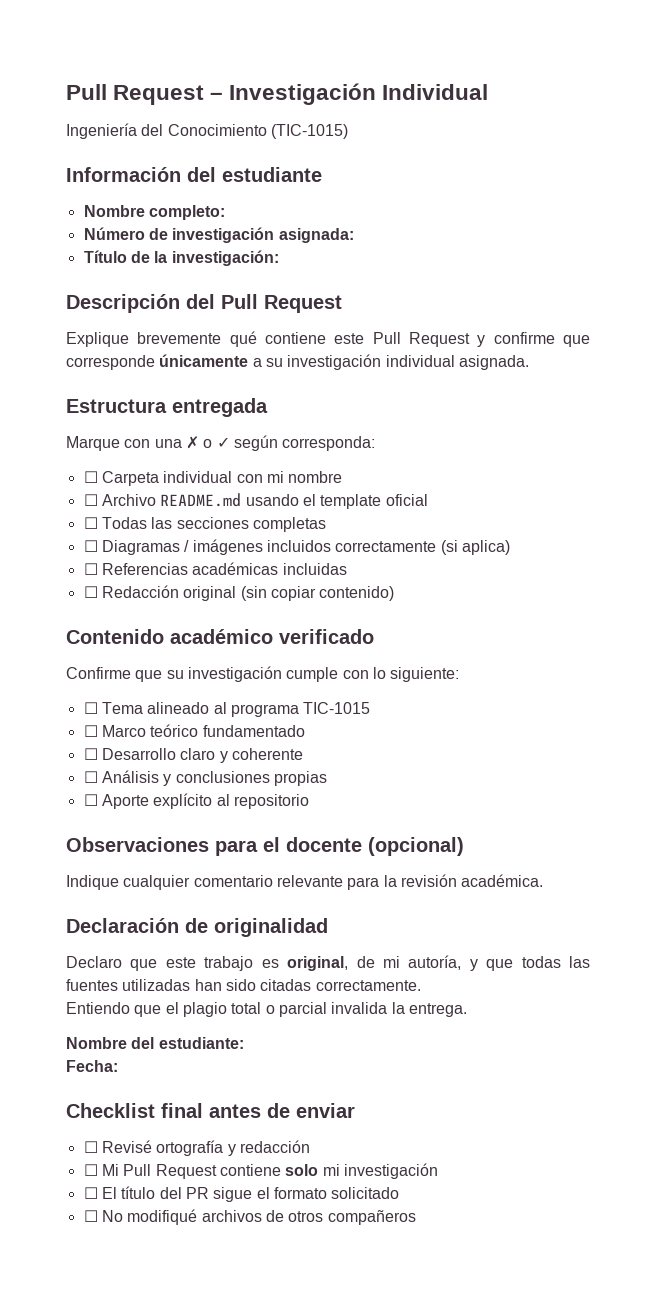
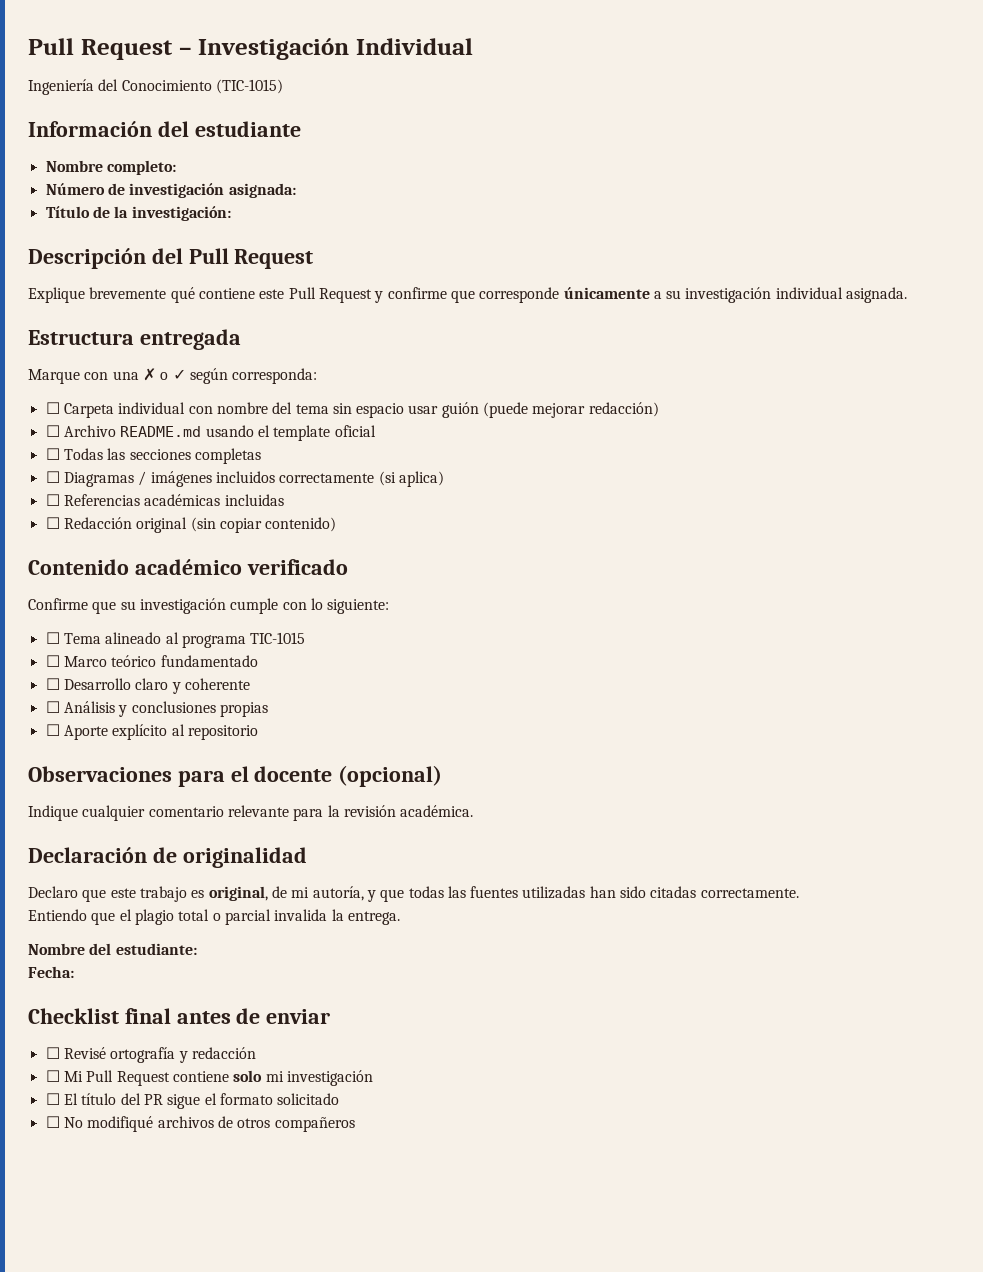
- ☐ Carpeta individual con mi nombre
+ ☐ Carpeta individual con nombre del tema sin espacio usar guión (puede mejorar redacción)

